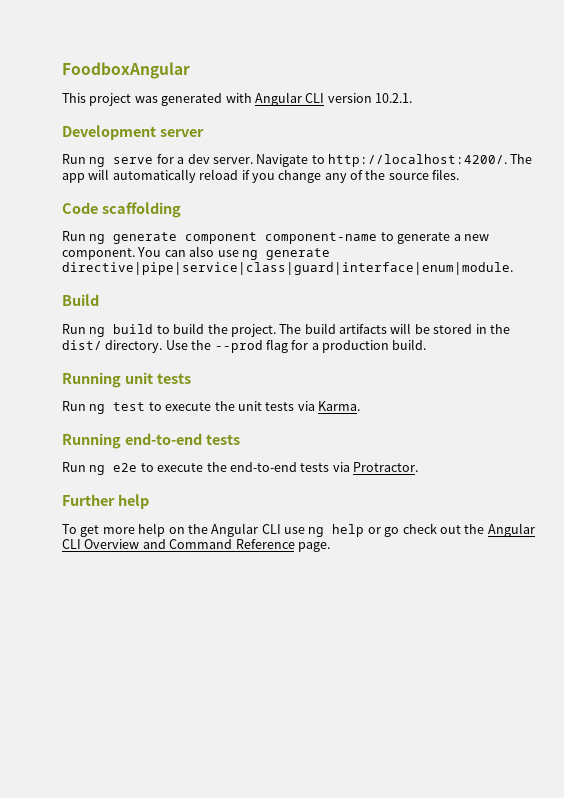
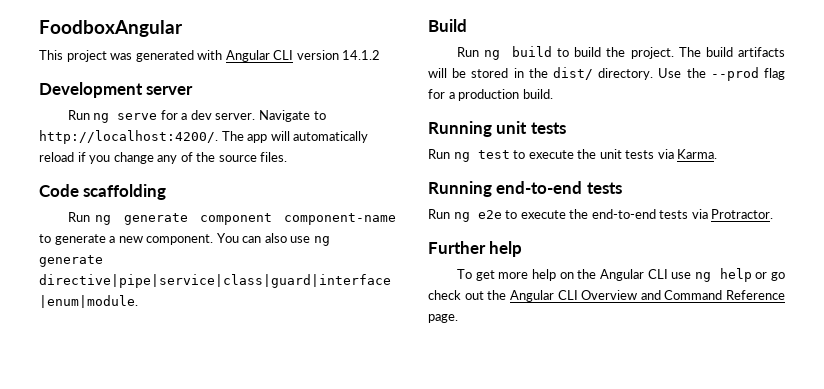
- This project was generated with Angular CLI version 10.2.1.
+ This project was generated with Angular CLI version 14.1.2

